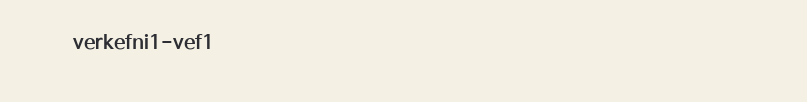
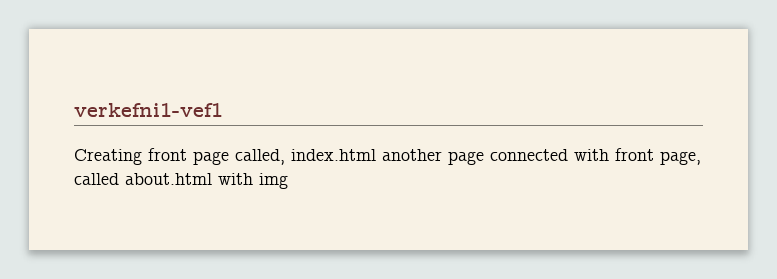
+ Creating front page called, index.html another page connected with front page, called about.html with img

